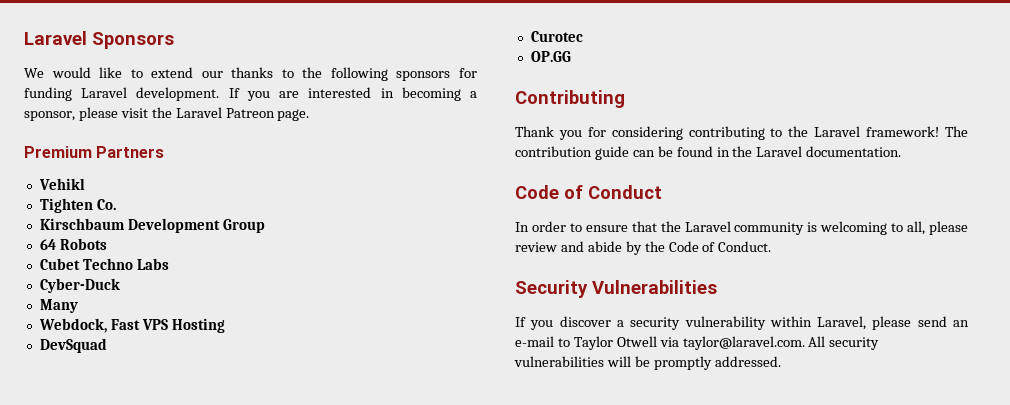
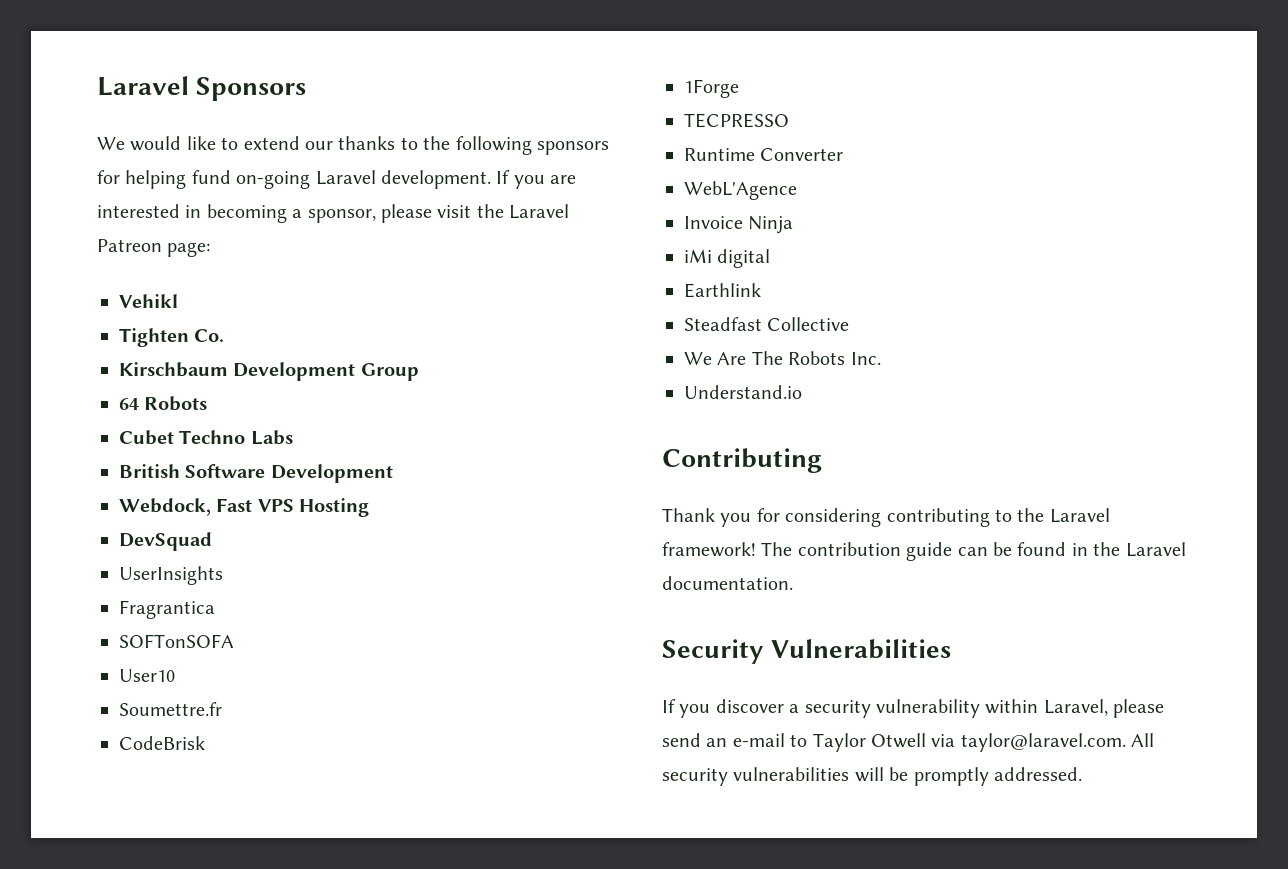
- We would like to extend our thanks to the following sponsors for funding Laravel development.
+ We would like to extend our thanks to the following sponsors for helping fund on-going Laravel development.
- If you are interested in becoming a sponsor, please visit the Laravel Patreon page.
- Premium Partners
+ If you are interested in becoming a sponsor, please visit the Laravel Patreon page:
- Cyber-Duck
- Many
+ British Software Development
- Curotec
- OP.GG
+ UserInsights
+ Fragrantica
+ SOFTonSOFA
+ User10
+ Soumettre.fr
+ CodeBrisk
+ 1Forge
+ TECPRESSO
+ Runtime Converter
+ WebL'Agence
+ Invoice Ninja
+ iMi digital
+ Earthlink
+ Steadfast Collective
+ We Are The Robots Inc.
+ Understand.io
- Code of Conduct
- In order to ensure that the Laravel community is welcoming to all, please review and abide by the Code of Conduct.

